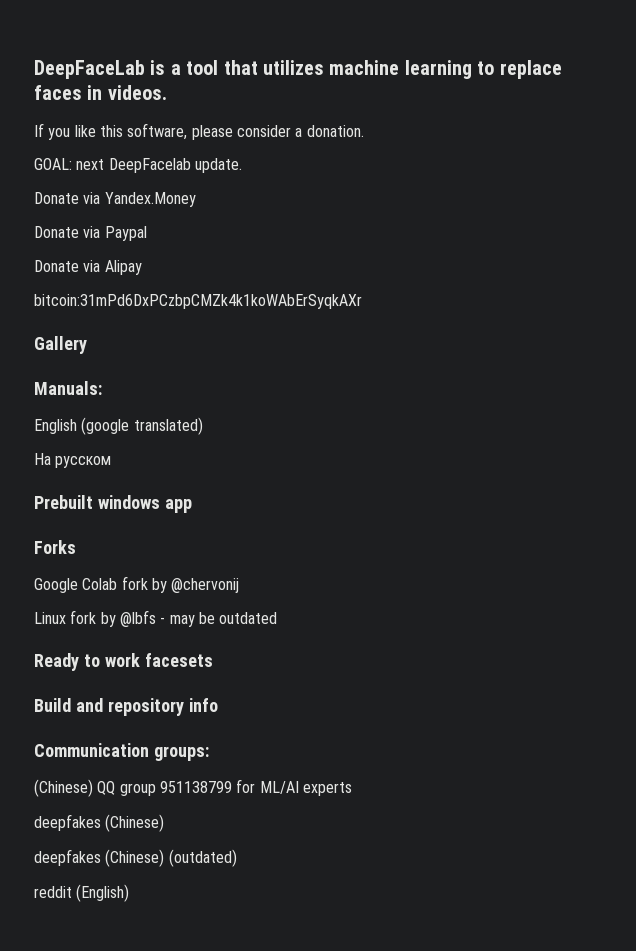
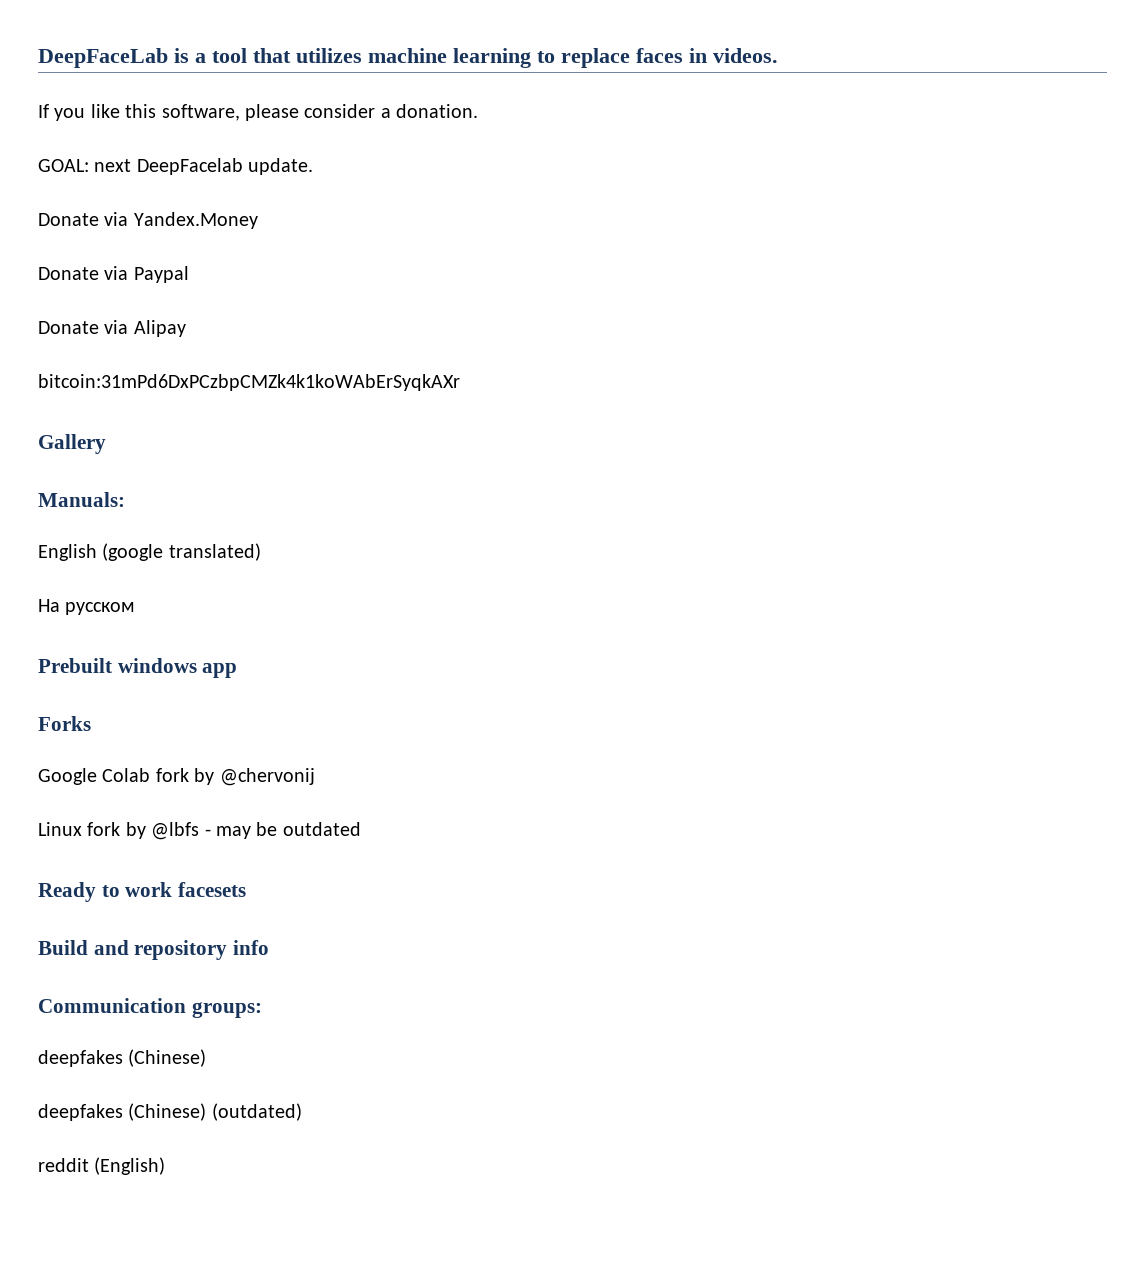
- (Chinese) QQ group 951138799 for ML/AI experts

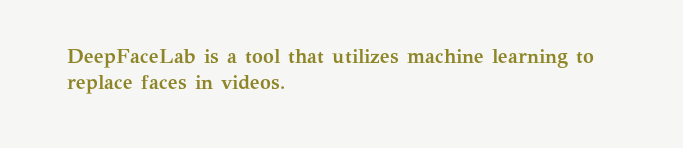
- If you like this software, please consider a donation.
- GOAL: next DeepFacelab update.
- Donate via Yandex.Money
- Donate via Paypal
- Donate via Alipay
- bitcoin:31mPd6DxPCzbpCMZk4k1koWAbErSyqkAXr
- Gallery
- Manuals:
- English (google translated)
- На русском
- Prebuilt windows app
- Forks
- Google Colab fork by @chervonij
- Linux fork by @lbfs - may be outdated
- Ready to work facesets
- Build and repository info
- Communication groups:
- deepfakes (Chinese)
- deepfakes (Chinese) (outdated)
- reddit (English)

